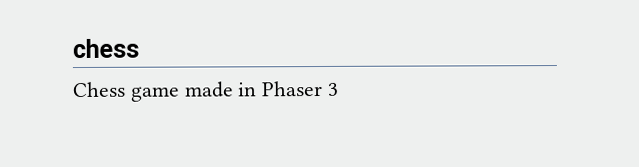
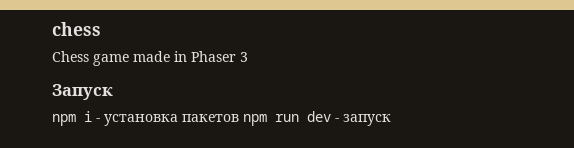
+ Запуск
+ npm i - установка пакетов npm run dev - запуск

